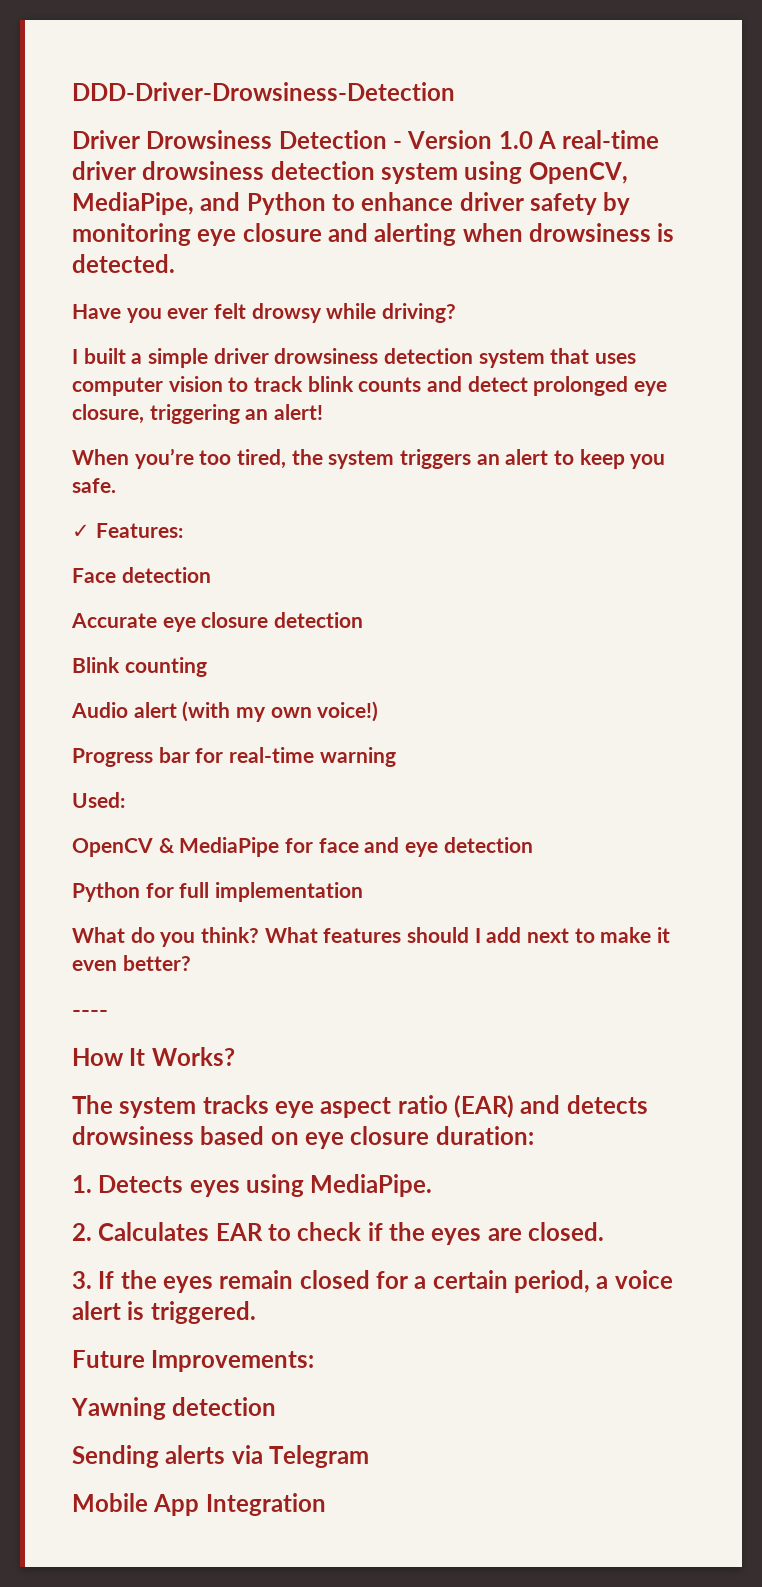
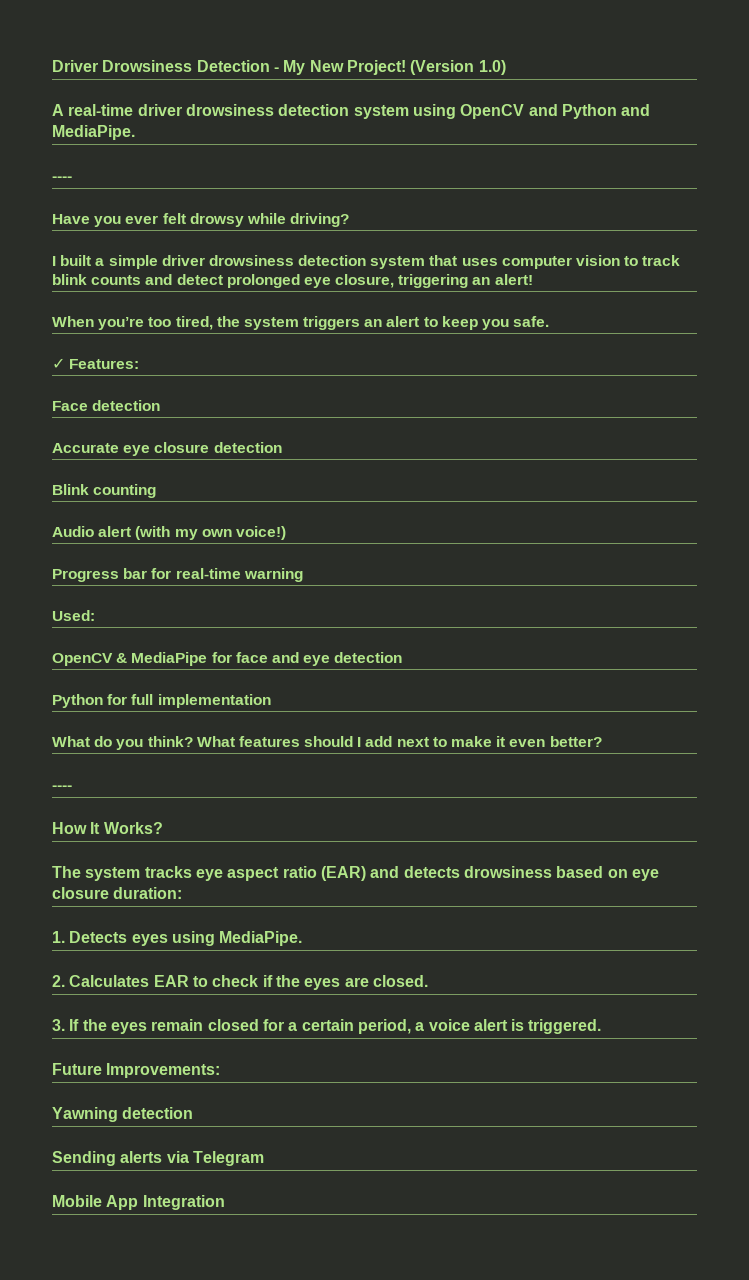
- DDD-Driver-Drowsiness-Detection
- Driver Drowsiness Detection - Version 1.0 A real-time driver drowsiness detection system using OpenCV, MediaPipe, and Python to enhance driver safety by monitoring eye closure and alerting when drowsiness is detected.
+ Driver Drowsiness Detection - My New Project! (Version 1.0)
+ A real-time driver drowsiness detection system using OpenCV and Python and MediaPipe.
+ ----

